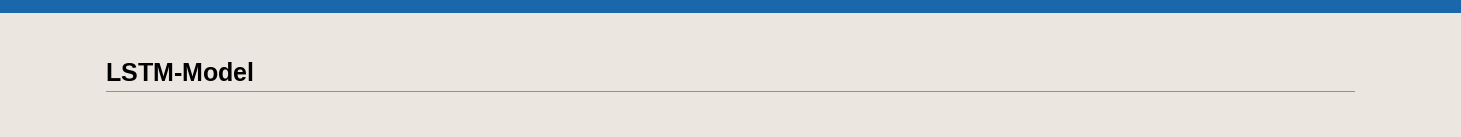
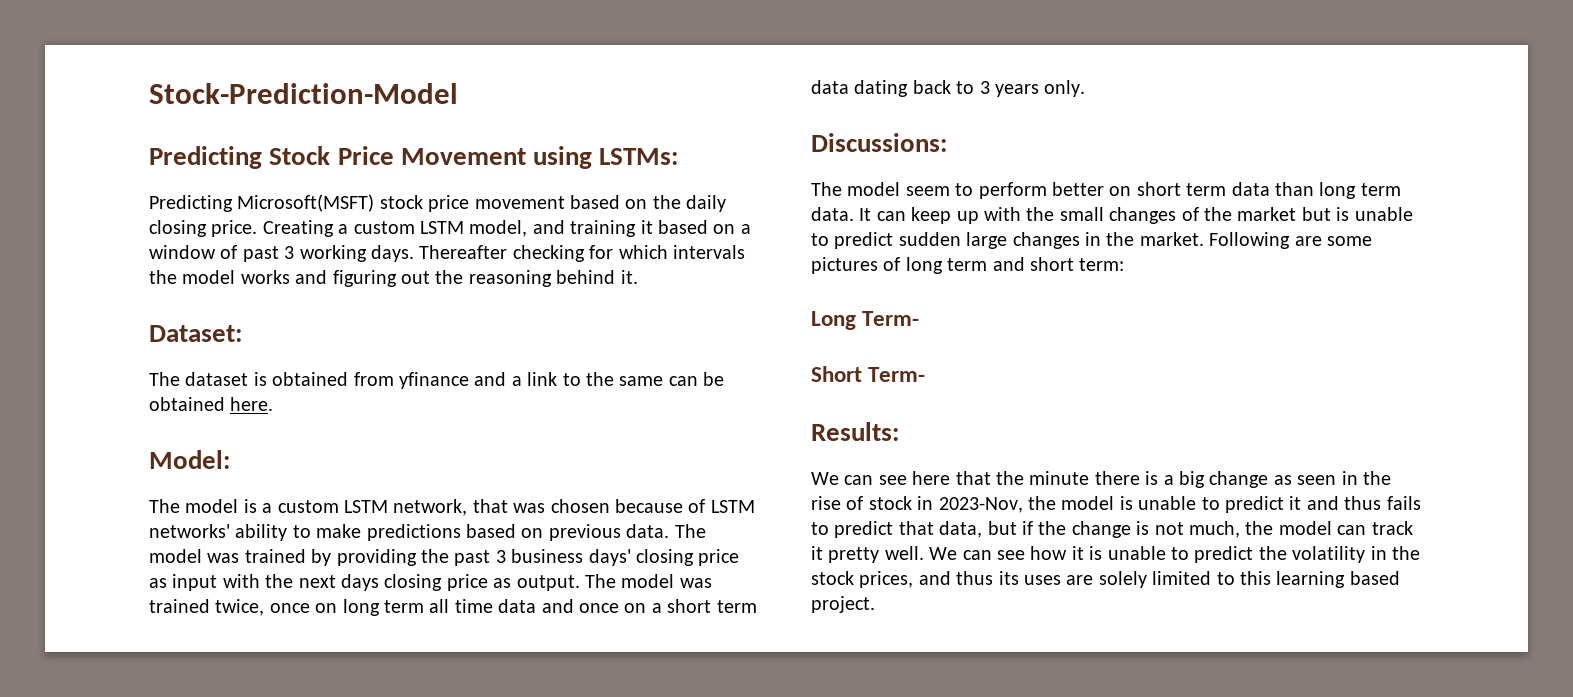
- LSTM-Model
+ Stock-Prediction-Model
+ Predicting Stock Price Movement using LSTMs:
+ Predicting Microsoft(MSFT) stock price movement based on the daily closing price. Creating a custom LSTM model, and training it based on a window of past 3 working days. Thereafter checking for which intervals the model works and figuring out the reasoning behind it.
+ Dataset:
+ The dataset is obtained from yfinance and a link to the same can be obtained here.
+ Model:
+ The model is a custom LSTM network, that was chosen because of LSTM networks' ability to make predictions based on previous data. The model was trained by providing the past 3 business days' closing price as input with the next days closing price as output. The model was trained twice, once on long term all time data and once on a short term data dating back to 3 years only.
+ Discussions:
+ The model seem to perform better on short term data than long term data. It can keep up with the small changes of the market but is unable to predict sudden large changes in the market. Following are some pictures of long term and short term:
+ Long Term-
+ Short Term-
+ Results:
+ We can see here that the minute there is a big change as seen in the rise of stock in 2023-Nov, the model is unable to predict it and thus fails to predict that data, but if the change is not much, the model can track it pretty well. We can see how it is unable to predict the volatility in the stock prices, and thus its uses are solely limited to this learning based project.

